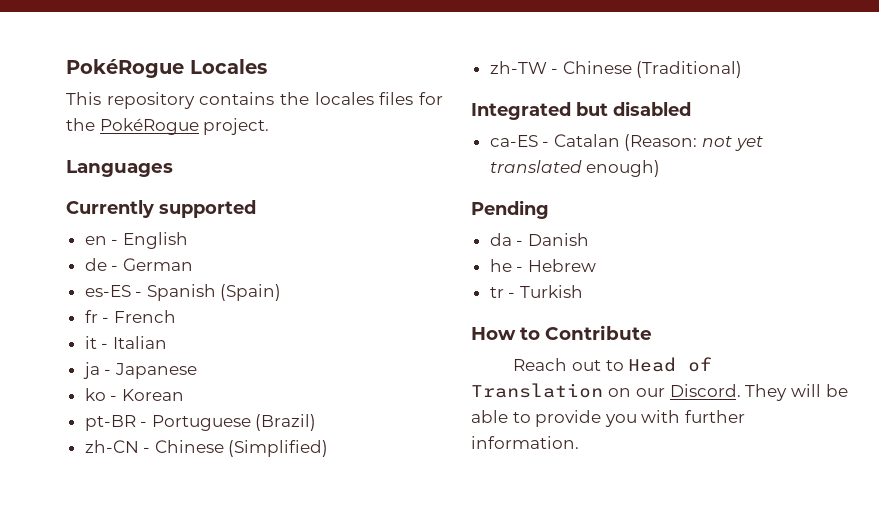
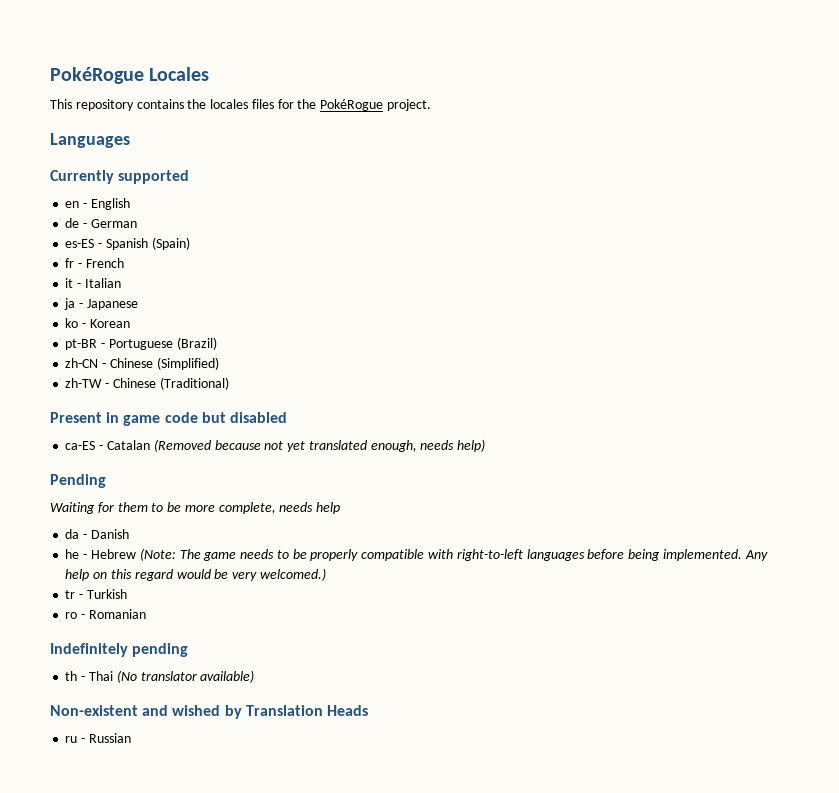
- Integrated but disabled
+ Present in game code but disabled
- ca-ES - Catalan (Reason: not yet translated enough)
+ ca-ES - Catalan (Removed because not yet translated enough, needs help)
  Pending
+ Waiting for them to be more complete, needs help
- he - Hebrew
+ he - Hebrew (Note: The game needs to be properly compatible with right-to-left languages before being implemented. Any help on this regard would be very welcomed.)
  tr - Turkish
- How to Contribute
- Reach out to Head of Translation on our Discord. They will be able to provide you with further information.
+ ro - Romanian
+ Indefinitely pending
+ th - Thai (No translator available)
+ Non-existent and wished by Translation Heads
+ ru - Russian

